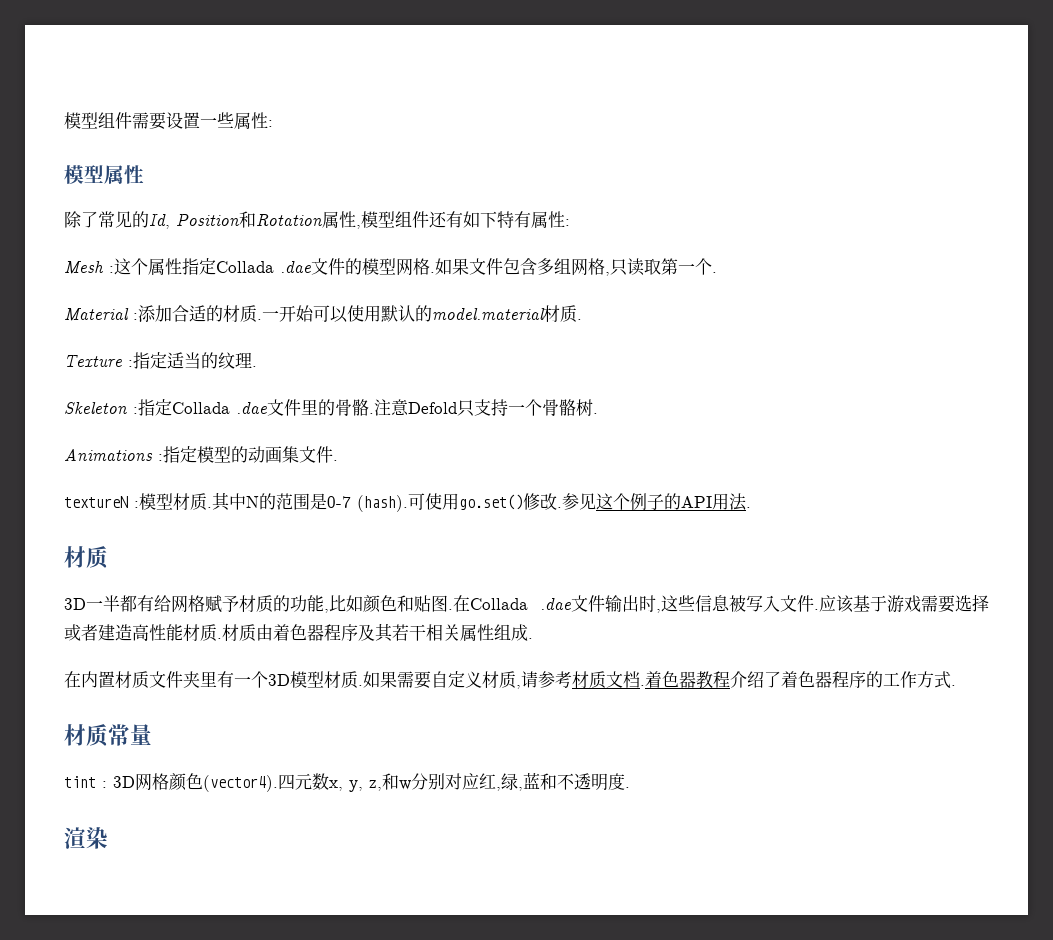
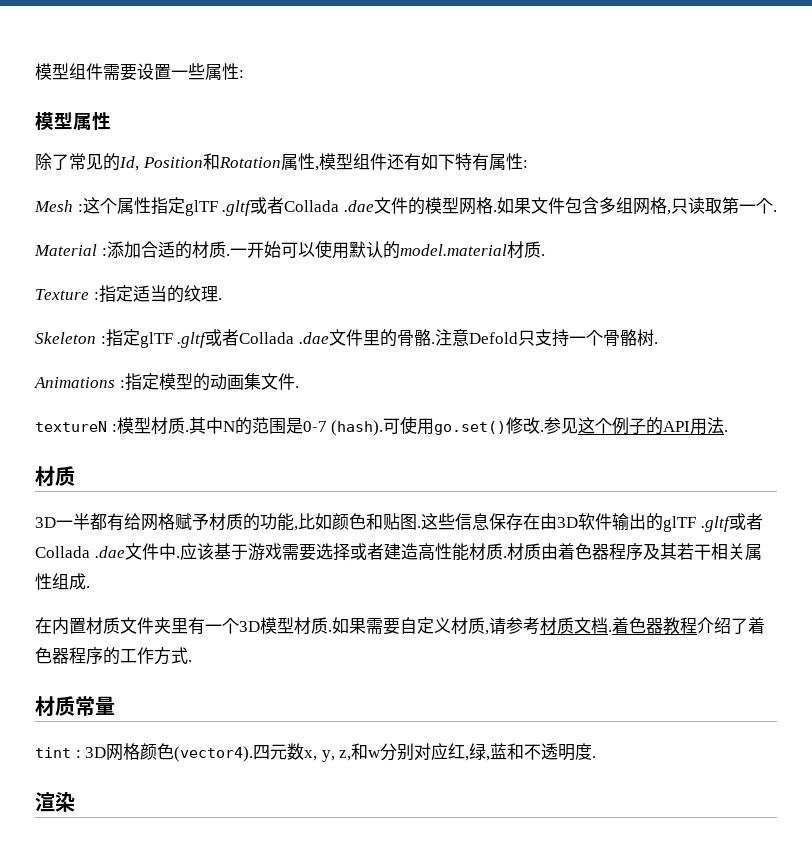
- Mesh :这个属性指定Collada .dae文件的模型网格.
+ Mesh :这个属性指定glTF .gltf或者Collada .dae文件的模型网格.
- Skeleton :指定Collada .dae文件里的骨骼.
+ Skeleton :指定glTF .gltf或者Collada .dae文件里的骨骼.
- 在Collada .dae文件输出时,这些信息被写入文件.
+ 这些信息保存在由3D软件输出的glTF .gltf或者Collada .dae文件中.

